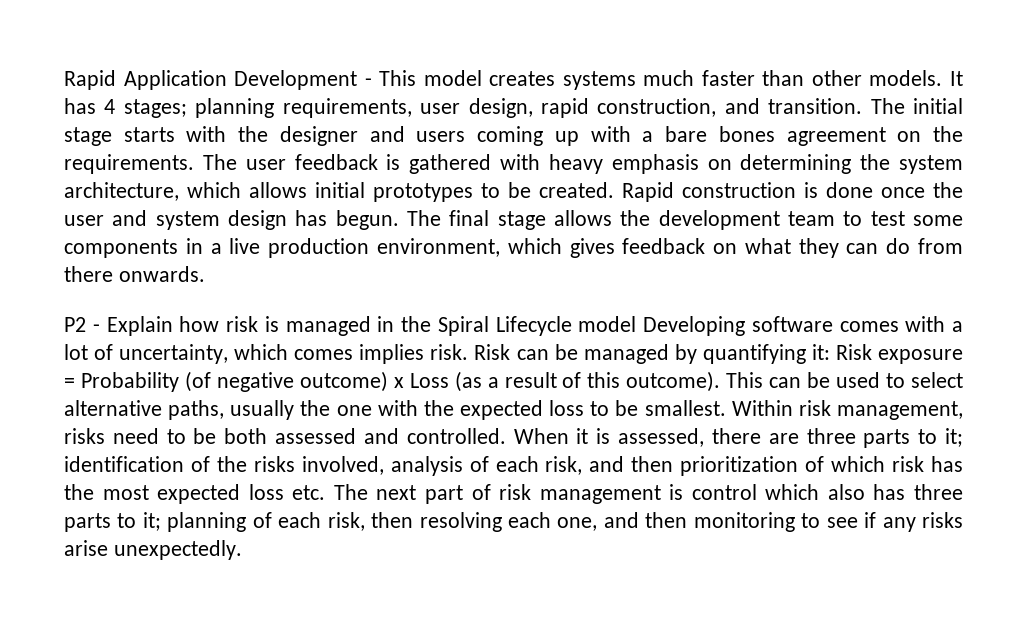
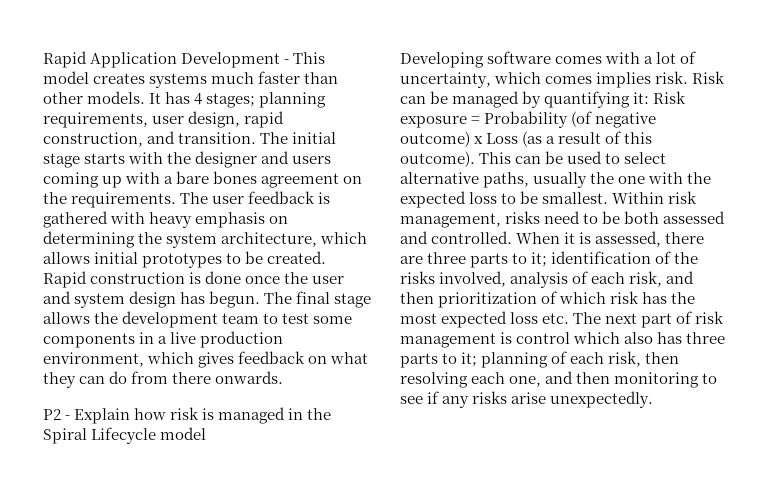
- P2 - Explain how risk is managed in the Spiral Lifecycle model Developing software comes with a lot of uncertainty, which comes implies risk.
+ P2 - Explain how risk is managed in the Spiral Lifecycle model
+ Developing software comes with a lot of uncertainty, which comes implies risk.

